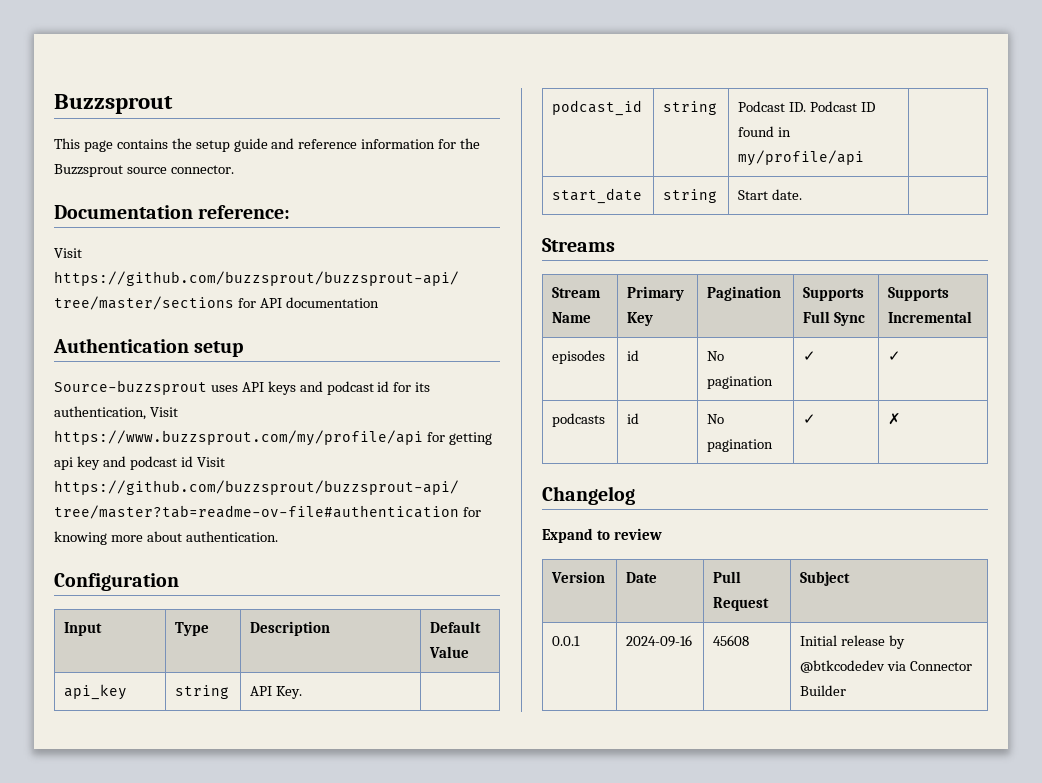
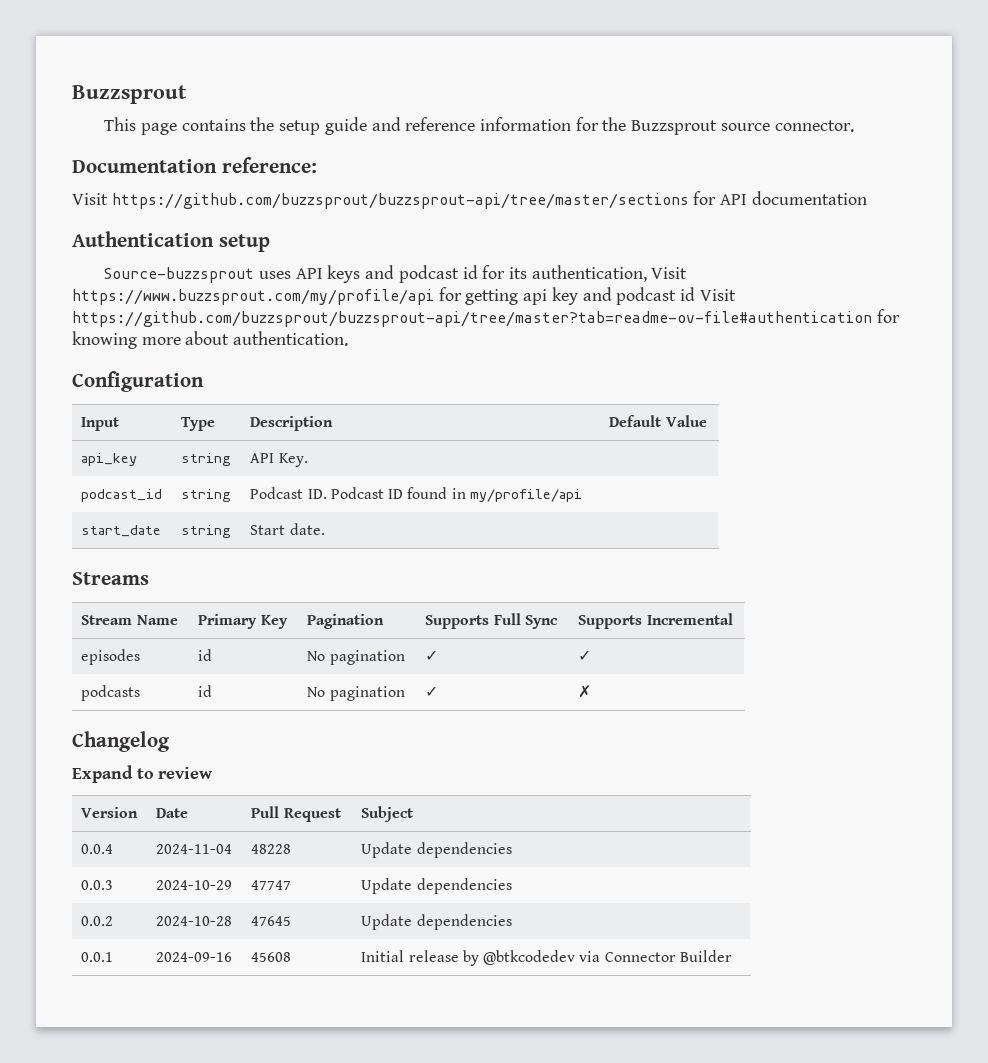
+ 0.0.4 | 2024-11-04 | 48228 | Update dependencies
+ 0.0.3 | 2024-10-29 | 47747 | Update dependencies
+ 0.0.2 | 2024-10-28 | 47645 | Update dependencies

